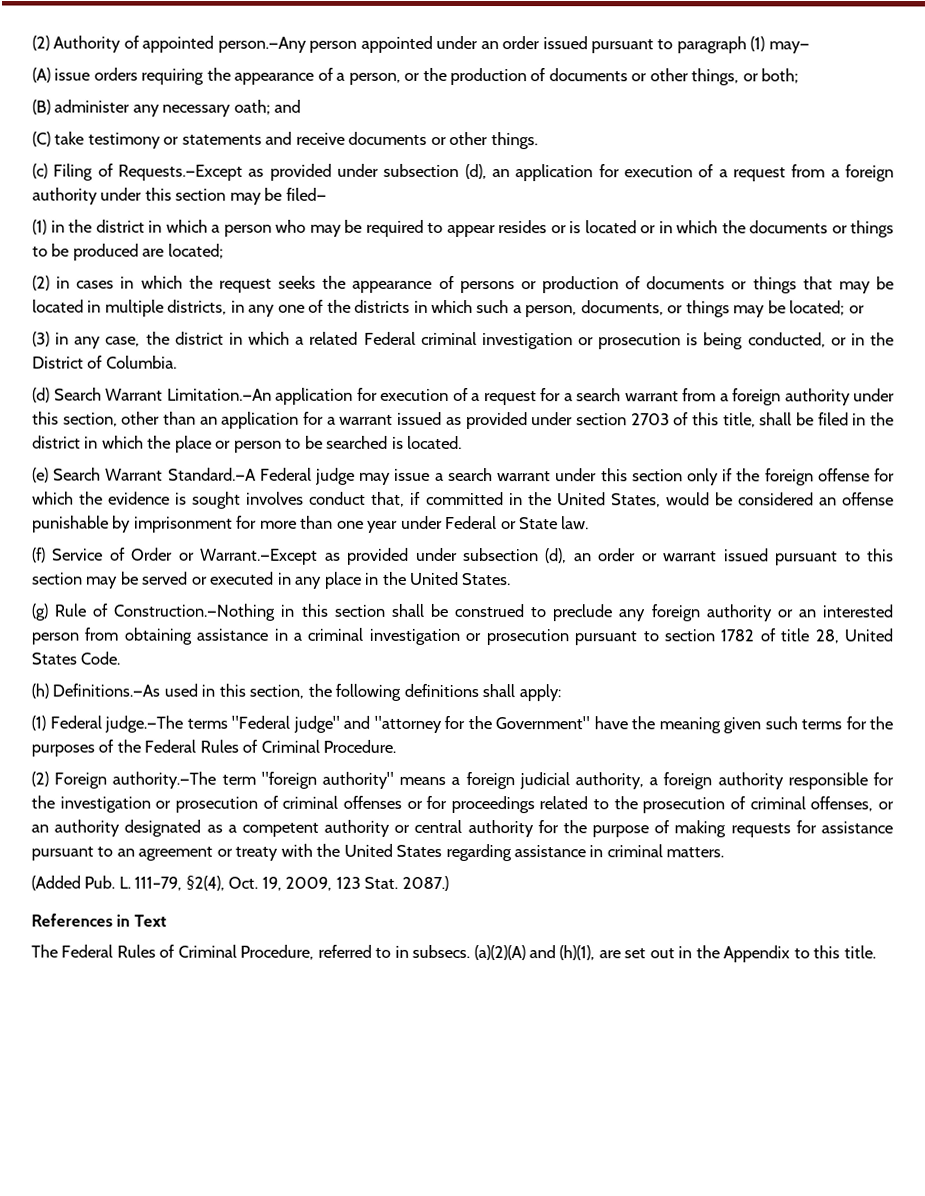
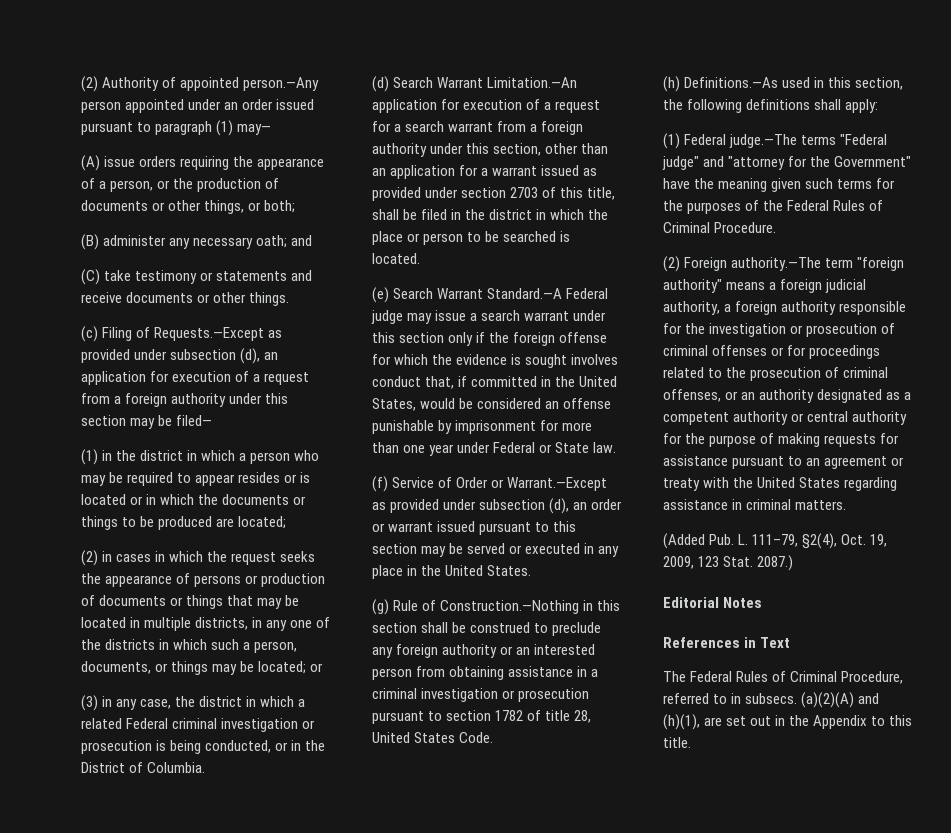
+ Editorial Notes

